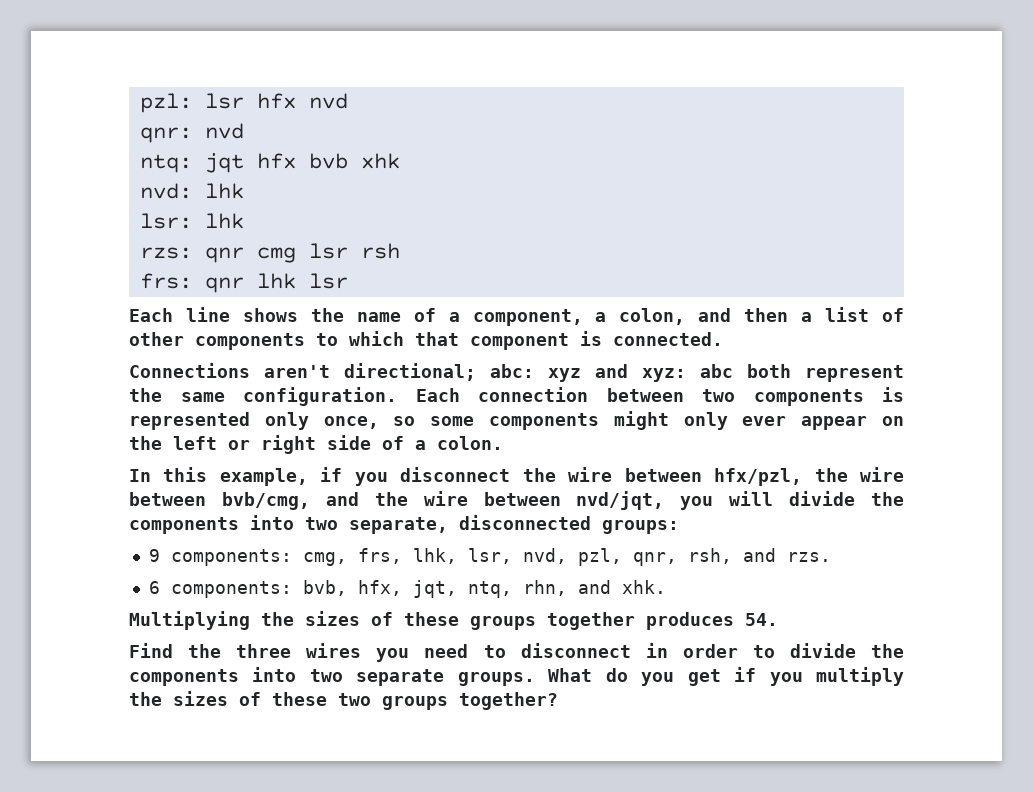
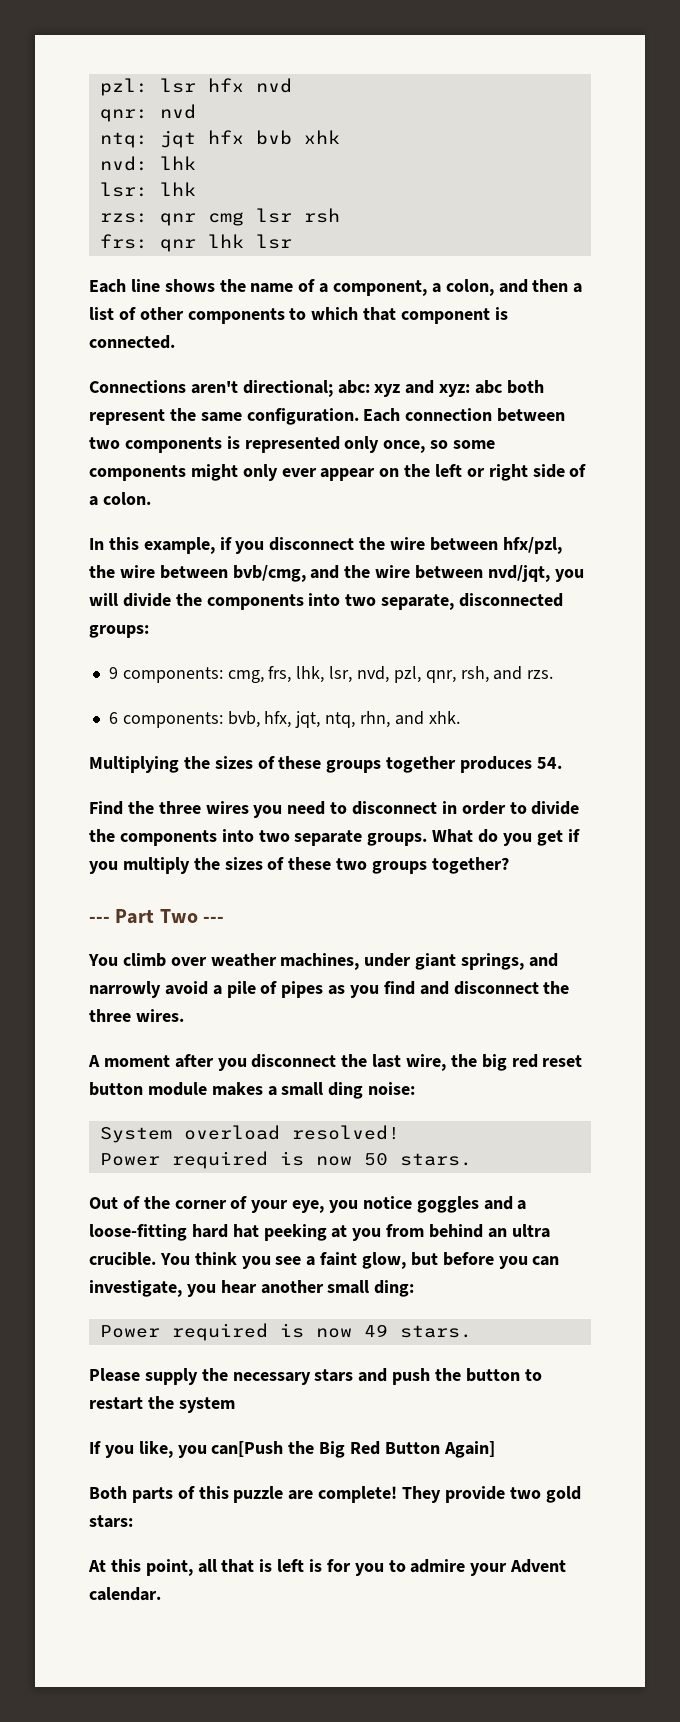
+ --- Part Two ---
+ You climb over weather machines, under giant springs, and narrowly avoid a pile of pipes as you find and disconnect the three wires.
+ A moment after you disconnect the last wire, the big red reset button module makes a small ding noise:
+ System overload resolved!
+ Power required is now 50 stars.
+ Out of the corner of your eye, you notice goggles and a loose-fitting hard hat peeking at you from behind an ultra crucible. You think you see a faint glow, but before you can investigate, you hear another small ding:
+ Power required is now 49 stars.
+ Please supply the necessary stars and push the button to restart the system
+ If you like, you can[Push the Big Red Button Again]
+ Both parts of this puzzle are complete! They provide two gold stars:
+ At this point, all that is left is for you to admire your Advent calendar.

